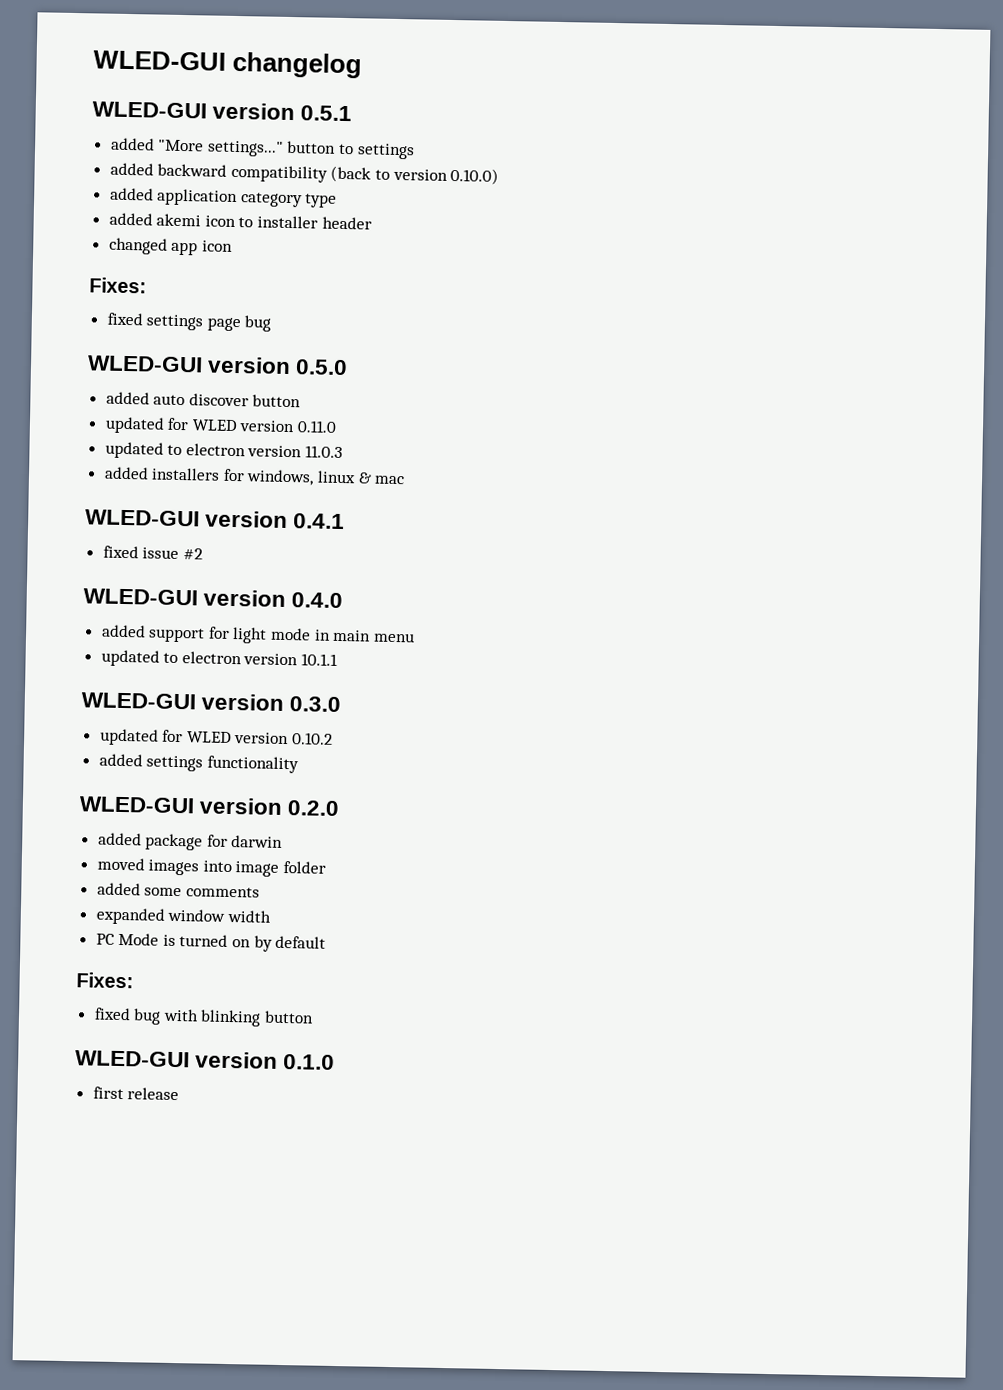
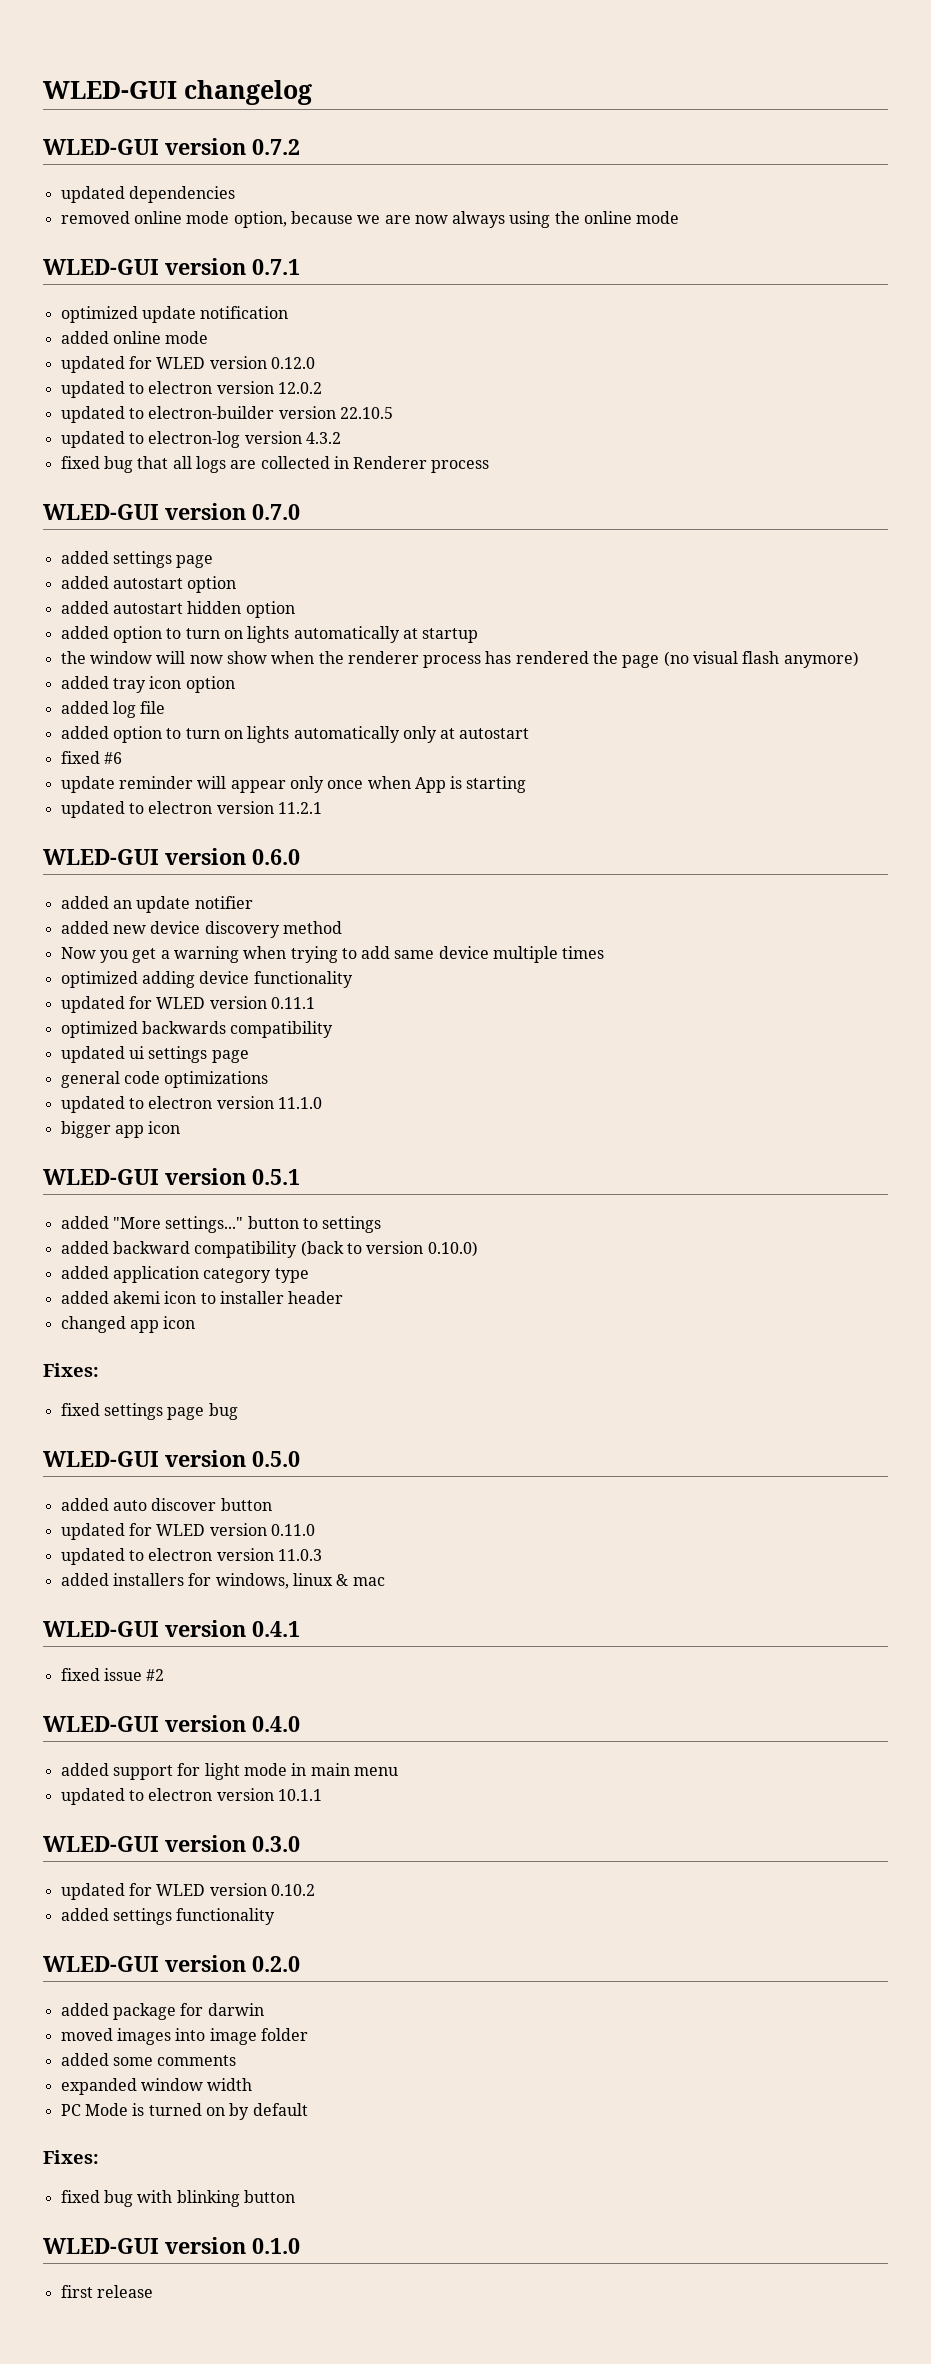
+ WLED-GUI version 0.7.2
+ updated dependencies
+ removed online mode option, because we are now always using the online mode
+ WLED-GUI version 0.7.1
+ optimized update notification
+ added online mode
+ updated for WLED version 0.12.0
+ updated to electron version 12.0.2
+ updated to electron-builder version 22.10.5
+ updated to electron-log version 4.3.2
+ fixed bug that all logs are collected in Renderer process
+ WLED-GUI version 0.7.0
+ added settings page
+ added autostart option
+ added autostart hidden option
+ added option to turn on lights automatically at startup
+ the window will now show when the renderer process has rendered the page (no visual flash anymore)
+ added tray icon option
+ added log file
+ added option to turn on lights automatically only at autostart
+ fixed #6
+ update reminder will appear only once when App is starting
+ updated to electron version 11.2.1
+ WLED-GUI version 0.6.0
+ added an update notifier
+ added new device discovery method
+ Now you get a warning when trying to add same device multiple times
+ optimized adding device functionality
+ updated for WLED version 0.11.1
+ optimized backwards compatibility
+ updated ui settings page
+ general code optimizations
+ updated to electron version 11.1.0
+ bigger app icon

